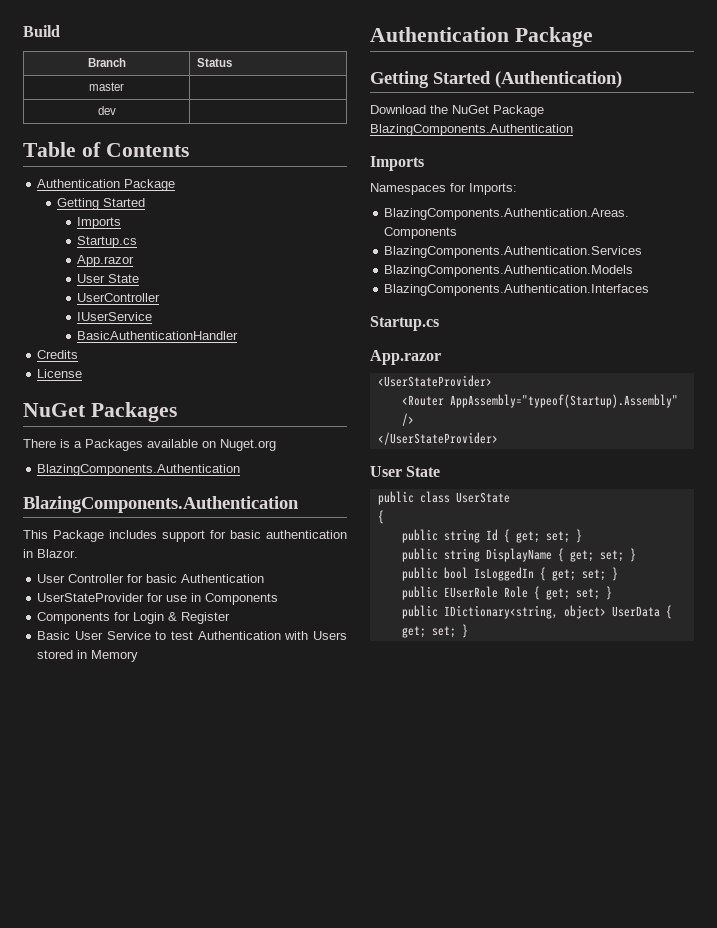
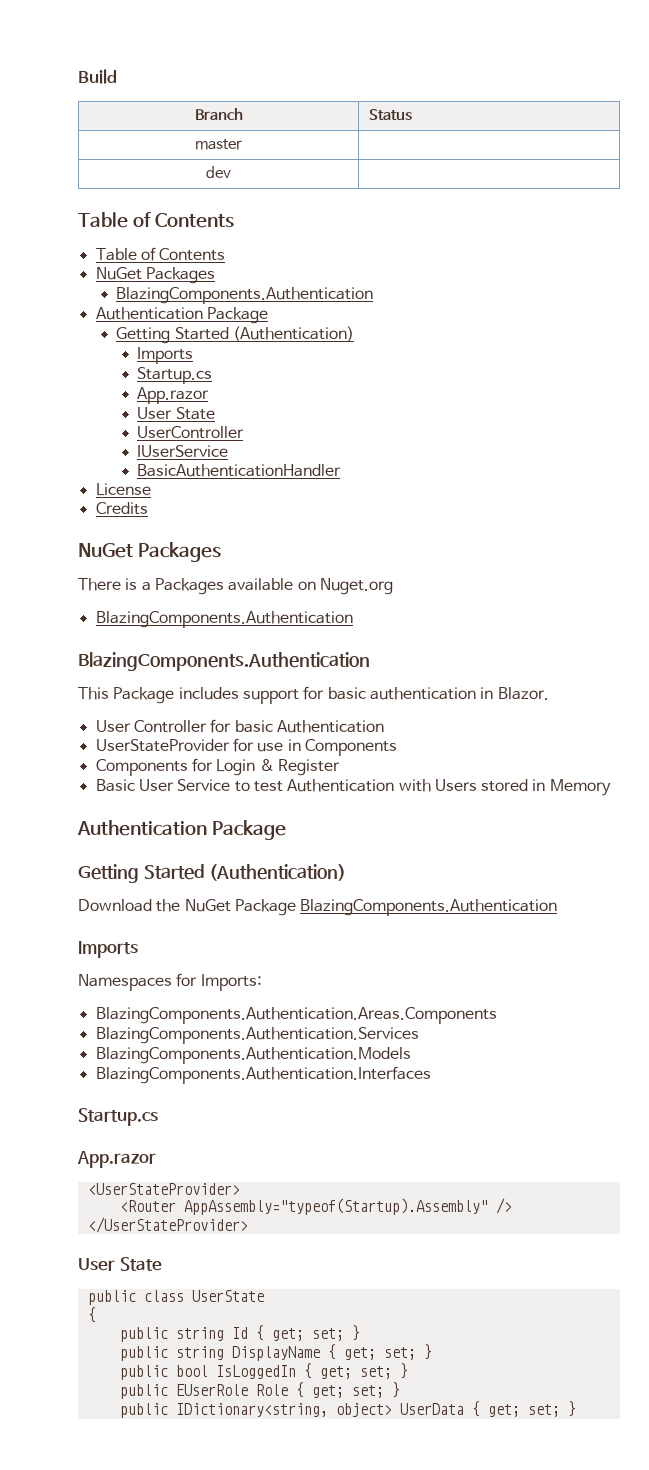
  dev |
  Table of Contents
+ Table of Contents
+ NuGet Packages
+ BlazingComponents.Authentication
  Authentication Package
- Getting Started
+ Getting Started (Authentication)
+ License
- License

